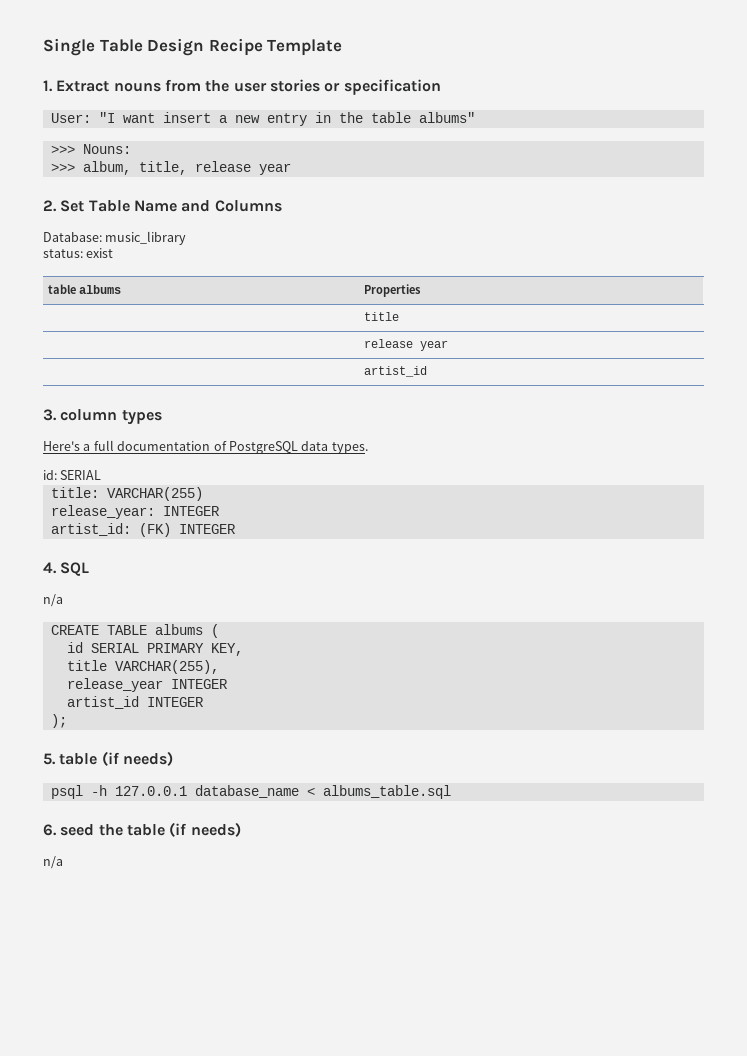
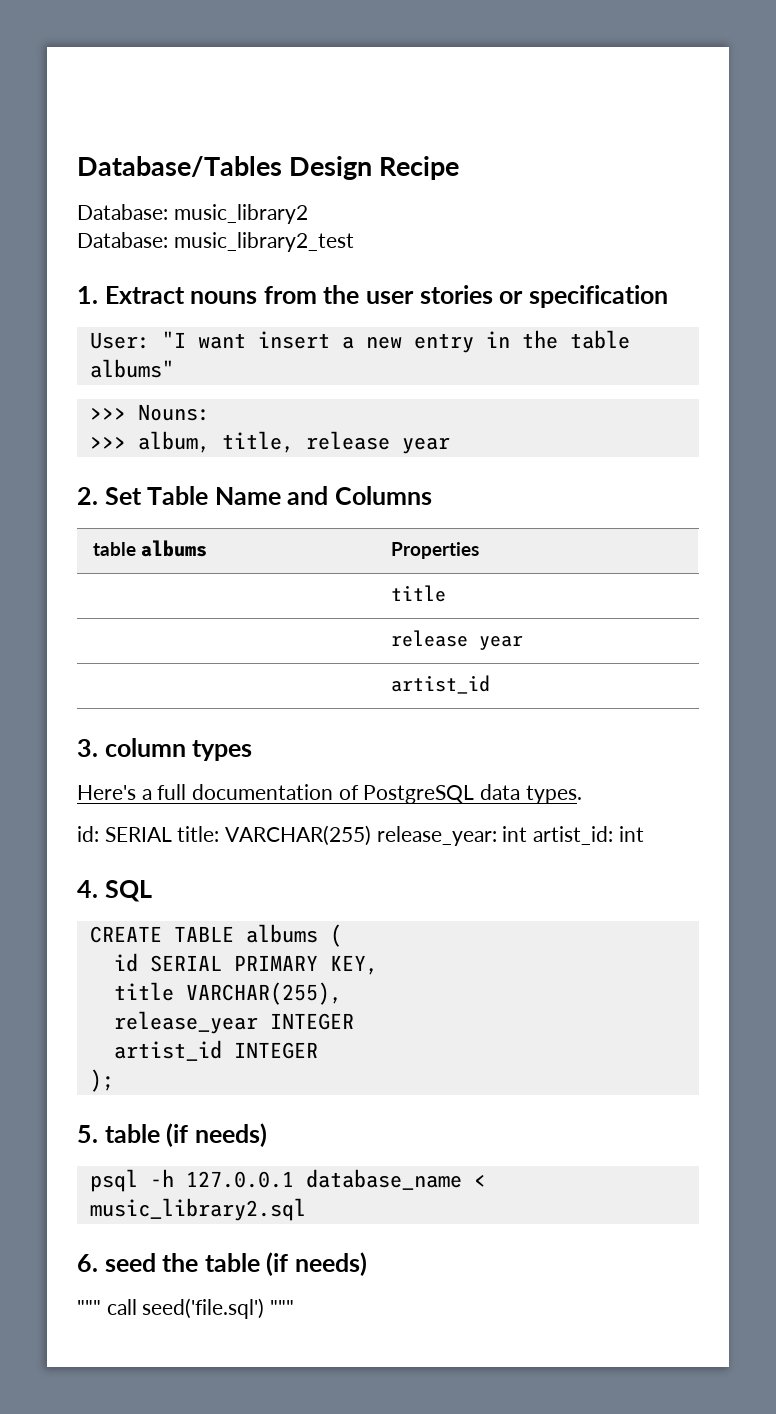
- Single Table Design Recipe Template
+ Database/Tables Design Recipe
+ Database: music_library2
+ Database: music_library2_test
- Database: music_library
- status: exist
- id: SERIAL
- title: VARCHAR(255)
- release_year: INTEGER
- artist_id: (FK) INTEGER
+ id: SERIAL title: VARCHAR(255) release_year: int artist_id: int
  4. SQL
- n/a
- psql -h 127.0.0.1 database_name < albums_table.sql
+ psql -h 127.0.0.1 database_name < music_library2.sql
  6. seed the table (if needs)
- n/a
+ """ call seed('file.sql') """

